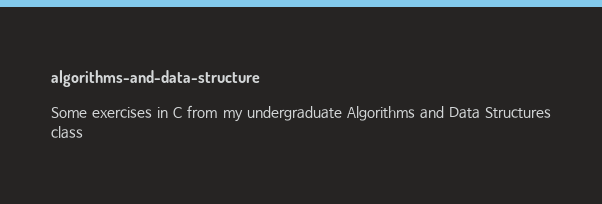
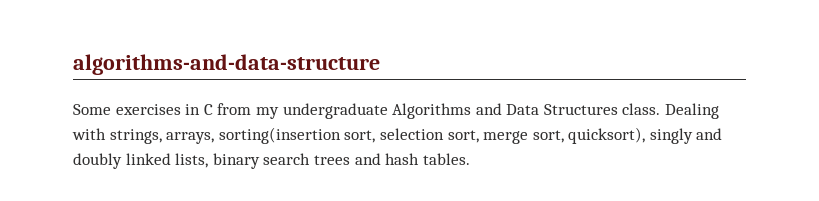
- Some exercises in C from my undergraduate Algorithms and Data Structures class
+ Some exercises in C from my undergraduate Algorithms and Data Structures class. Dealing with strings, arrays, sorting(insertion sort, selection sort, merge sort, quicksort), singly and doubly linked lists, binary search trees and hash tables.

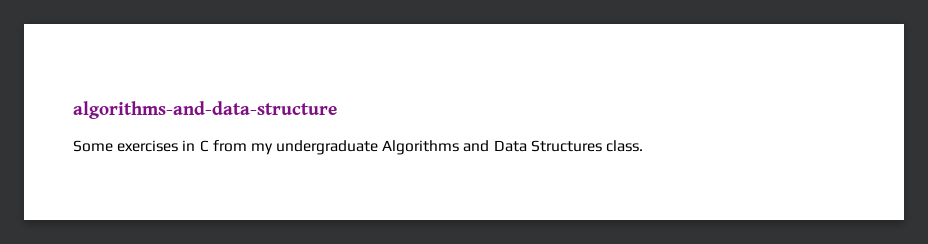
- Dealing with strings, arrays, sorting(insertion sort, selection sort, merge sort, quicksort), singly and doubly linked lists, binary search trees and hash tables.

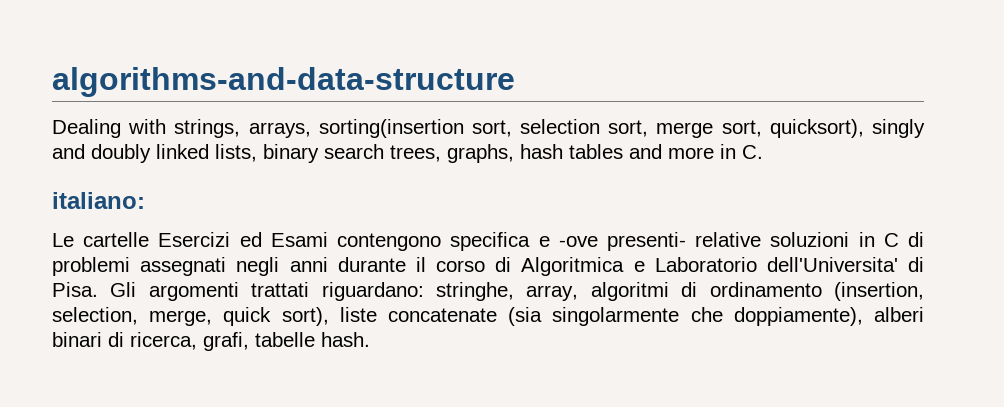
- Some exercises in C from my undergraduate Algorithms and Data Structures class.
+ Dealing with strings, arrays, sorting(insertion sort, selection sort, merge sort, quicksort), singly and doubly linked lists, binary search trees, graphs, hash tables and more in C.
+ italiano:
+ Le cartelle Esercizi ed Esami contengono specifica e -ove presenti- relative soluzioni in C di problemi assegnati negli anni durante il corso di Algoritmica e Laboratorio dell'Universita' di Pisa. Gli argomenti trattati riguardano: stringhe, array, algoritmi di ordinamento (insertion, selection, merge, quick sort), liste concatenate (sia singolarmente che doppiamente), alberi binari di ricerca, grafi, tabelle hash.

